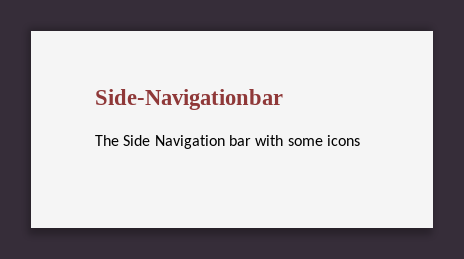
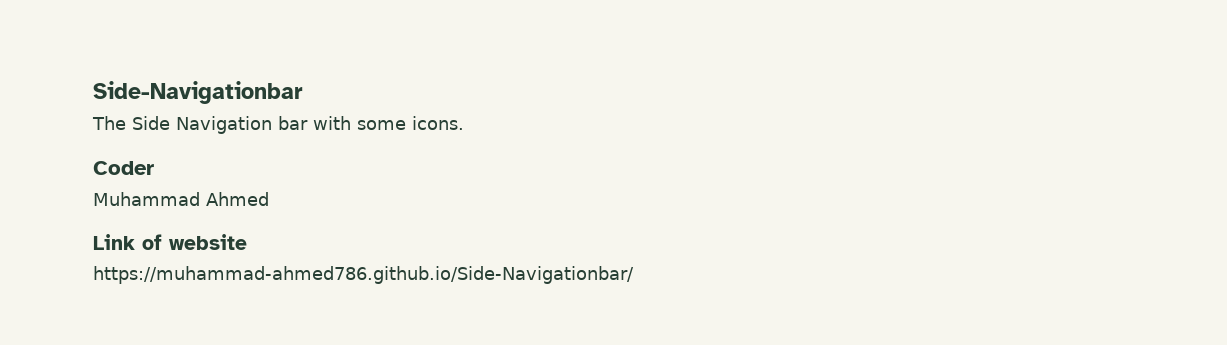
- The Side Navigation bar with some icons
+ The Side Navigation bar with some icons.
+ Coder
+ Muhammad Ahmed
+ Link of website
+ https://muhammad-ahmed786.github.io/Side-Navigationbar/

